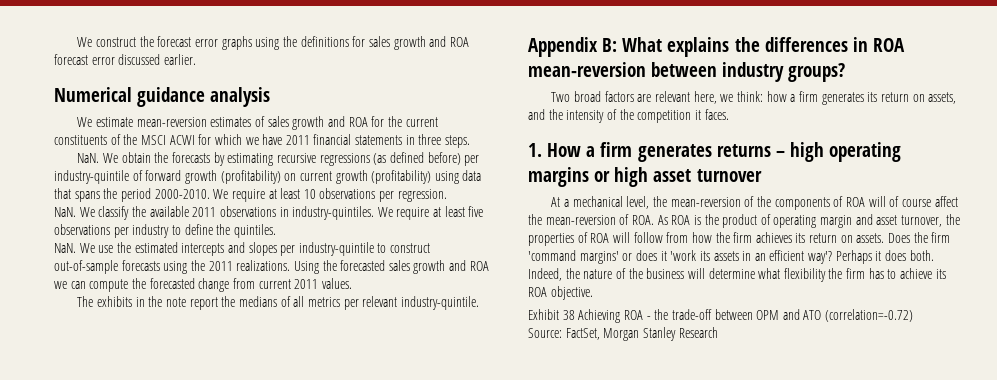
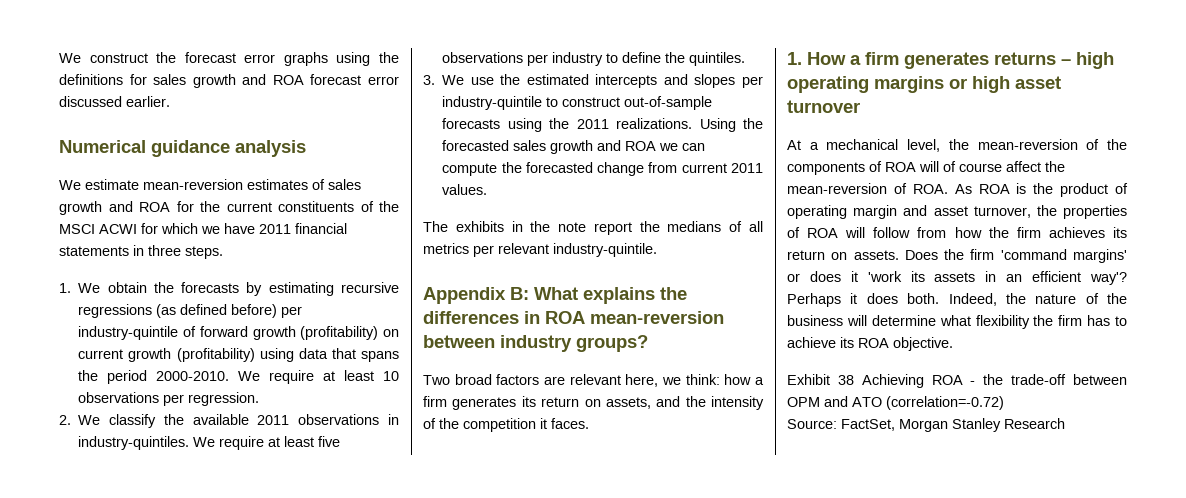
- NaN. We obtain the forecasts by estimating recursive regressions (as defined before) per industry-quintile of forward growth (profitability) on current growth (profitability) using data that spans the period 2000-2010.
+ 1. We obtain the forecasts by estimating recursive regressions (as defined before) per industry-quintile of forward growth (profitability) on current growth (profitability) using data that spans the period 2000-2010.
- NaN. We classify the available 2011 observations in industry-quintiles.
+ 2. We classify the available 2011 observations in industry-quintiles.
- NaN. We use the estimated intercepts and slopes per industry-quintile to construct out-of-sample forecasts using the 2011 realizations.
+ 3. We use the estimated intercepts and slopes per industry-quintile to construct out-of-sample forecasts using the 2011 realizations.

